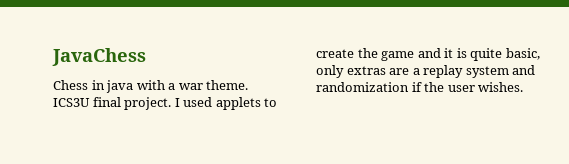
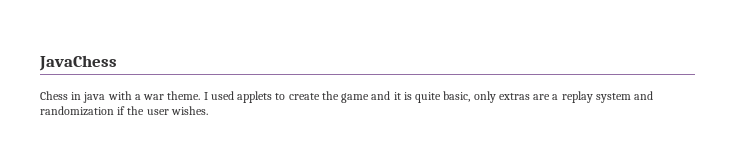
- ICS3U final project.

